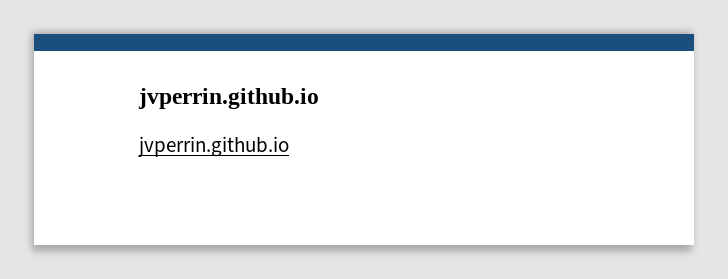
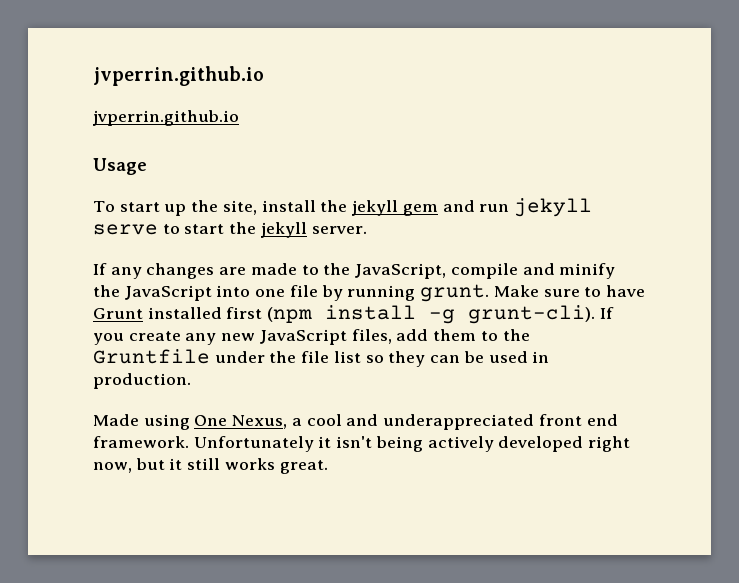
+ Usage
+ To start up the site, install the jekyll gem and run jekyll serve to start the jekyll server.
+ If any changes are made to the JavaScript, compile and minify the JavaScript into one file by running grunt. Make sure to have Grunt installed first (npm install -g grunt-cli). If you create any new JavaScript files, add them to the Gruntfile under the file list so they can be used in production.
+ Made using One Nexus, a cool and underappreciated front end framework. Unfortunately it isn't being actively developed right now, but it still works great.

